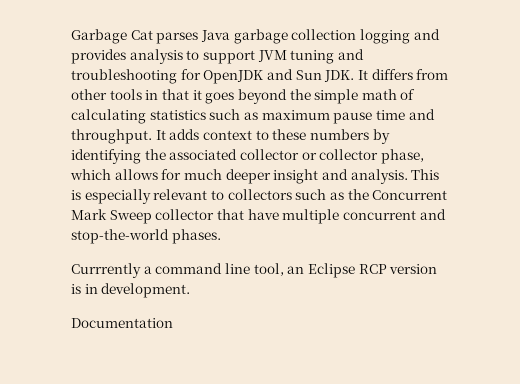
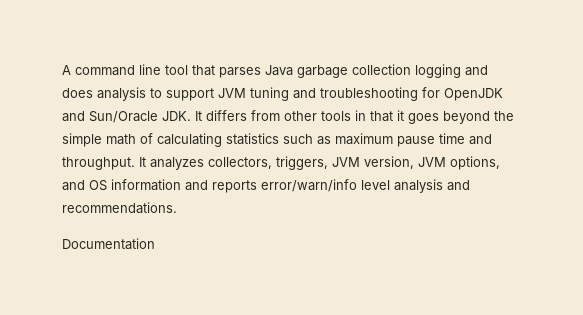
- Garbage Cat parses Java garbage collection logging and provides analysis to support JVM tuning and troubleshooting for OpenJDK and Sun JDK. It differs from other tools in that it goes beyond the simple math of calculating statistics such as maximum pause time and throughput.
+ A command line tool that parses Java garbage collection logging and does analysis to support JVM tuning and troubleshooting for OpenJDK and Sun/Oracle JDK. It differs from other tools in that it goes beyond the simple math of calculating statistics such as maximum pause time and throughput.
- It adds context to these numbers by identifying the associated collector or collector phase, which allows for much deeper insight and analysis. This is especially relevant to collectors such as the Concurrent Mark Sweep collector that have multiple concurrent and stop-the-world phases.
- Currrently a command line tool, an Eclipse RCP version is in development.
+ It analyzes collectors, triggers, JVM version, JVM options, and OS information and reports error/warn/info level analysis and recommendations.

